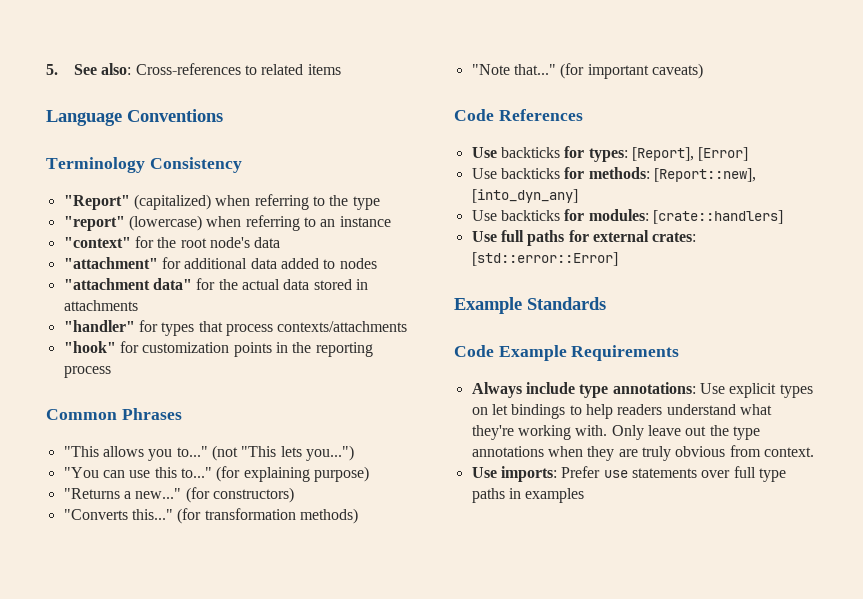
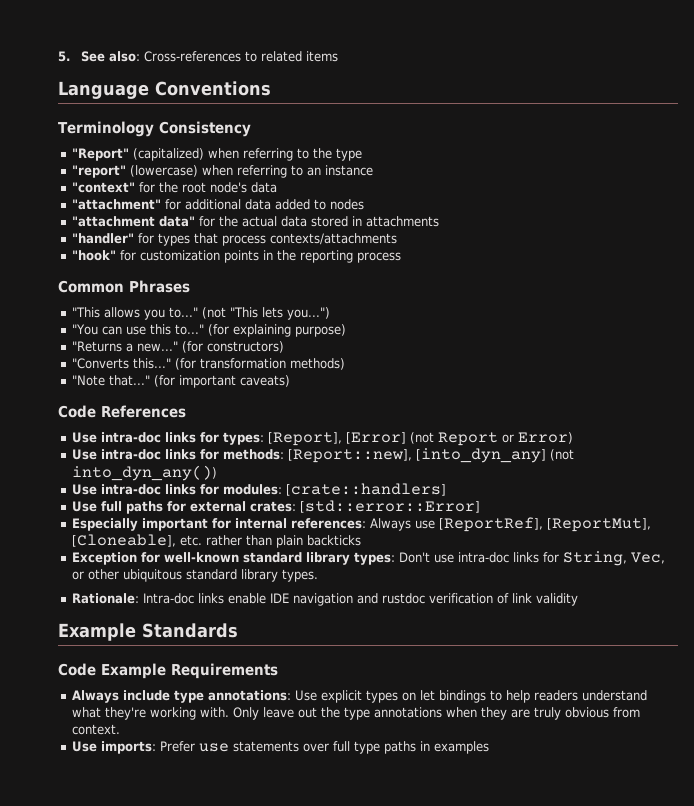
- Use backticks for types: [Report], [Error]
- Use backticks for methods: [Report::new], [into_dyn_any]
- Use backticks for modules: [crate::handlers]
+ Use intra-doc links for types: [Report], [Error] (not Report or Error)
+ Use intra-doc links for methods: [Report::new], [into_dyn_any] (not into_dyn_any())
+ Use intra-doc links for modules: [crate::handlers]
+ Especially important for internal references: Always use [ReportRef], [ReportMut], [Cloneable], etc. rather than plain backticks
+ Exception for well-known standard library types: Don't use intra-doc links for String, Vec, or other ubiquitous standard library types.
+ Rationale: Intra-doc links enable IDE navigation and rustdoc verification of link validity

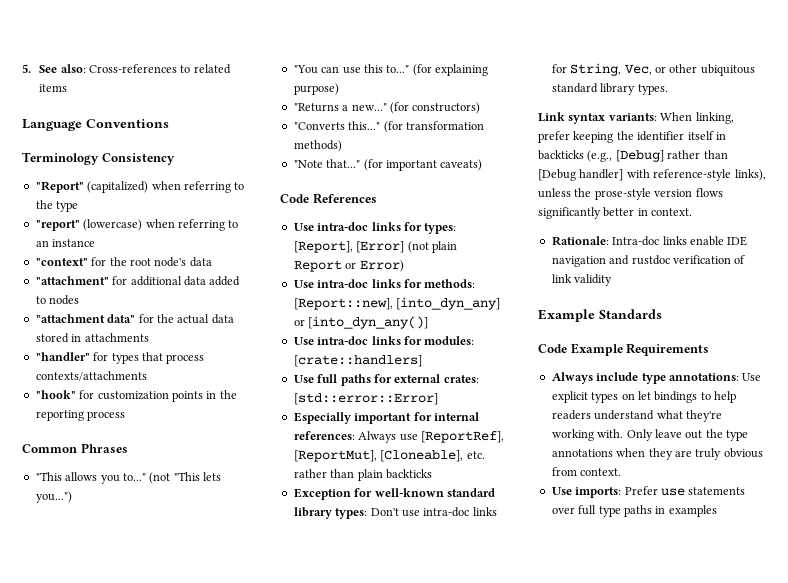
- Use intra-doc links for types: [Report], [Error] (not Report or Error)
+ Use intra-doc links for types: [Report], [Error] (not plain Report or Error)
- Use intra-doc links for methods: [Report::new], [into_dyn_any] (not into_dyn_any())
+ Use intra-doc links for methods: [Report::new], [into_dyn_any] or [into_dyn_any()]
+ Link syntax variants: When linking, prefer keeping the identifier itself in backticks (e.g., [Debug] rather than [Debug handler] with reference-style links), unless the prose-style version flows significantly better in context.

